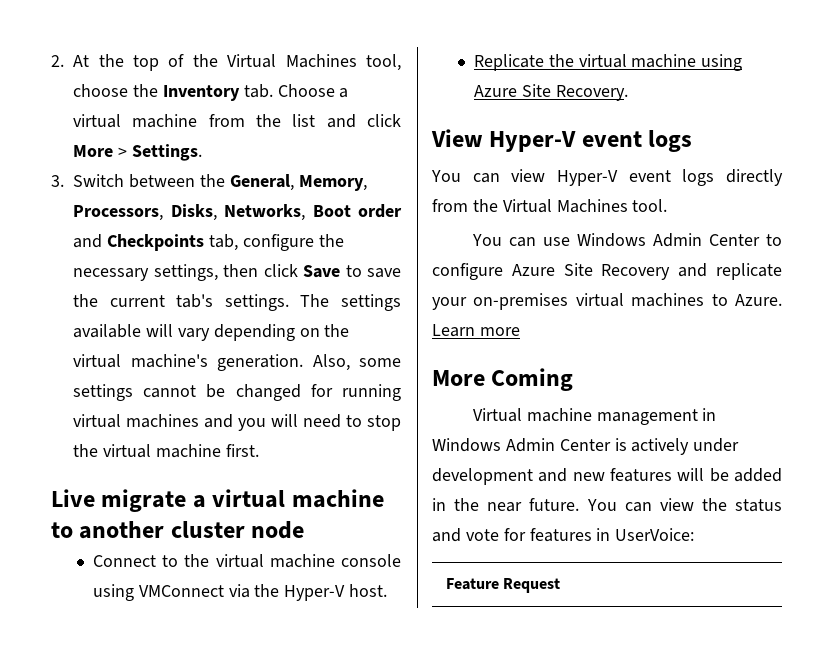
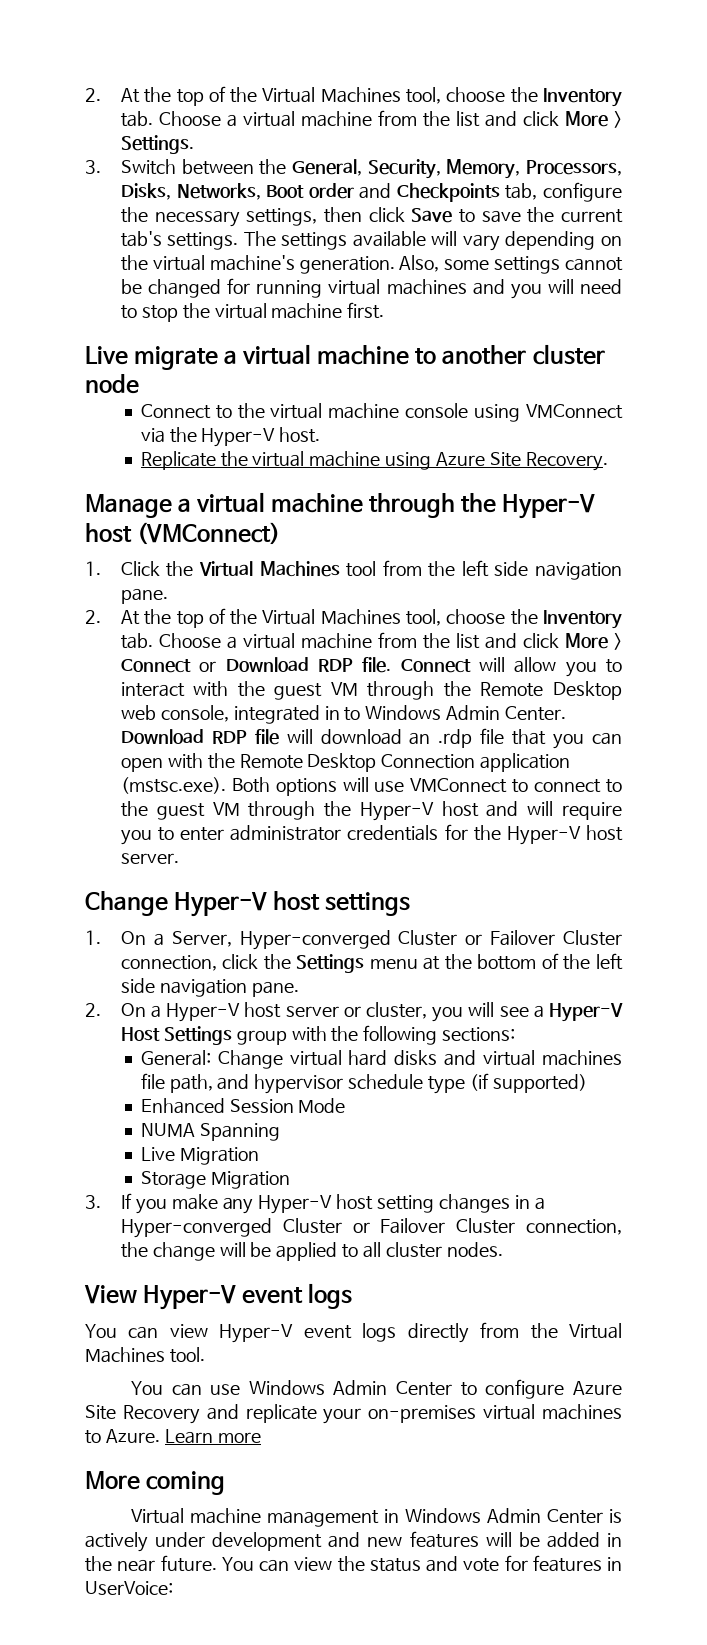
- 3. Switch between the General, Memory, Processors, Disks, Networks, Boot order and Checkpoints tab, configure the necessary settings, then click Save to save the current tab's settings.
+ 3. Switch between the General, Security, Memory, Processors, Disks, Networks, Boot order and Checkpoints tab, configure the necessary settings, then click Save to save the current tab's settings.
+ Manage a virtual machine through the Hyper-V host (VMConnect)
+ 1. Click the Virtual Machines tool from the left side navigation pane.
+ 2. At the top of the Virtual Machines tool, choose the Inventory tab. Choose a virtual machine from the list and click More > Connect or Download RDP file. Connect will allow you to interact with the guest VM through the Remote Desktop web console, integrated in to Windows Admin Center. Download RDP file will download an .rdp file that you can open with the Remote Desktop Connection application (mstsc.exe). Both options will use VMConnect to connect to the guest VM through the Hyper-V host and will require you to enter administrator credentials for the Hyper-V host server.
+ Change Hyper-V host settings
+ 1. On a Server, Hyper-converged Cluster or Failover Cluster connection, click the Settings menu at the bottom of the left side navigation pane.
+ 2. On a Hyper-V host server or cluster, you will see a Hyper-V Host Settings group with the following sections:
+ General: Change virtual hard disks and virtual machines file path, and hypervisor schedule type (if supported)
+ Enhanced Session Mode
+ NUMA Spanning
+ Live Migration
+ Storage Migration
+ 3. If you make any Hyper-V host setting changes in a Hyper-converged Cluster or Failover Cluster connection, the change will be applied to all cluster nodes.
- More Coming
+ More coming
- Feature Request

